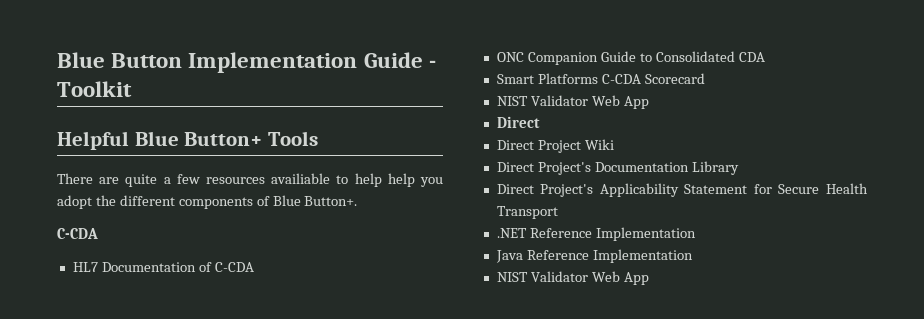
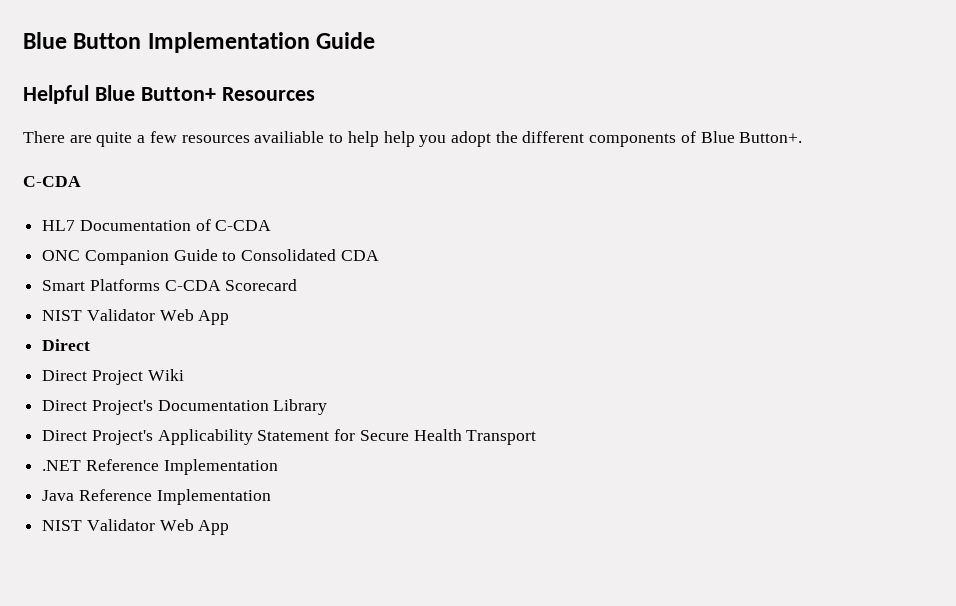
- Blue Button Implementation Guide - Toolkit
+ Blue Button Implementation Guide
- Helpful Blue Button+ Tools
+ Helpful Blue Button+ Resources

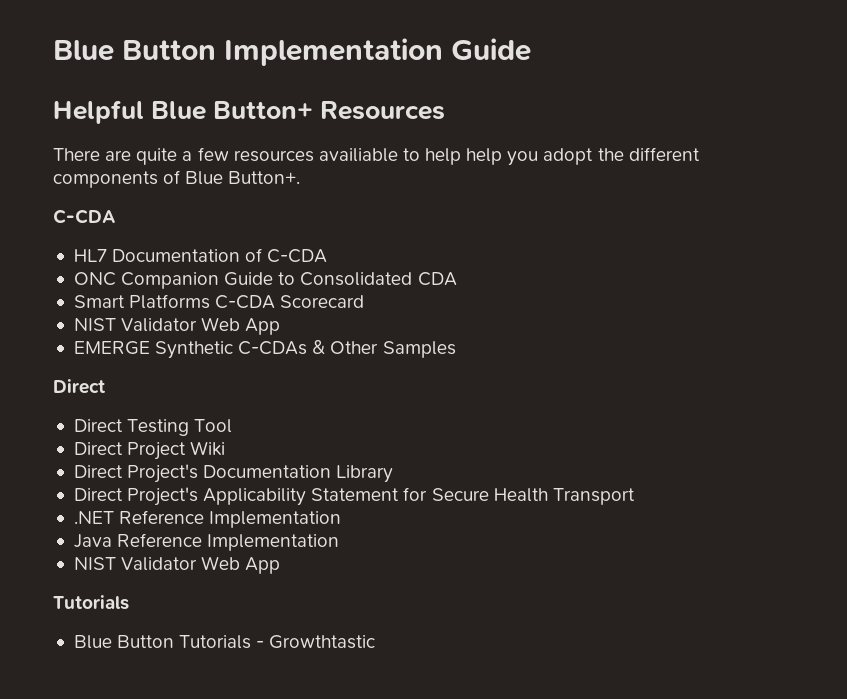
  Smart Platforms C-CDA Scorecard
  NIST Validator Web App
+ EMERGE Synthetic C-CDAs & Other Samples
  Direct
+ Direct Testing Tool
  Java Reference Implementation
  NIST Validator Web App
+ Tutorials
+ Blue Button Tutorials - Growthtastic

